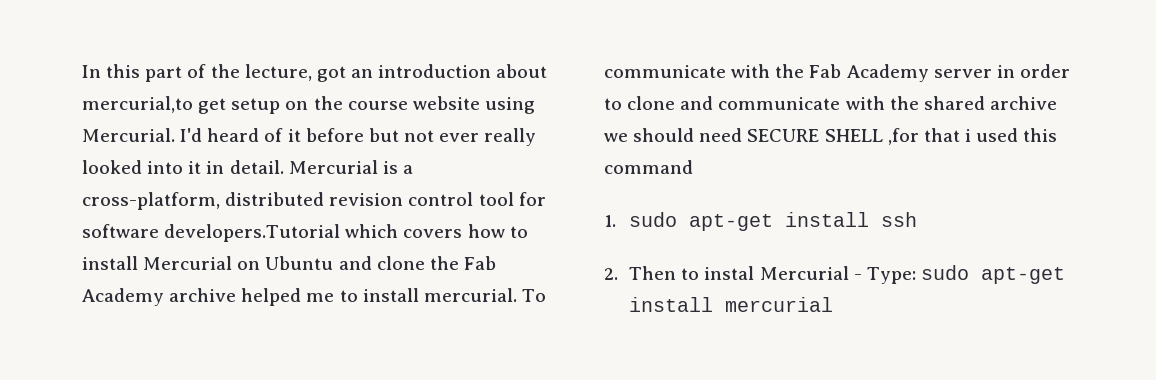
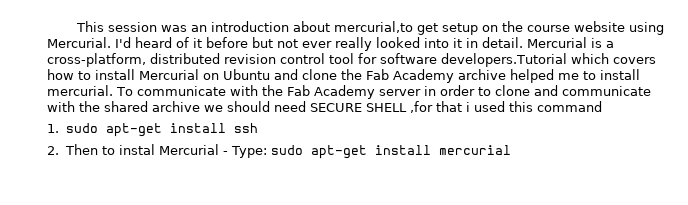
- In this part of the lecture, got an introduction about mercurial,to get setup on the course website using Mercurial.
+ This session was an introduction about mercurial,to get setup on the course website using Mercurial.

